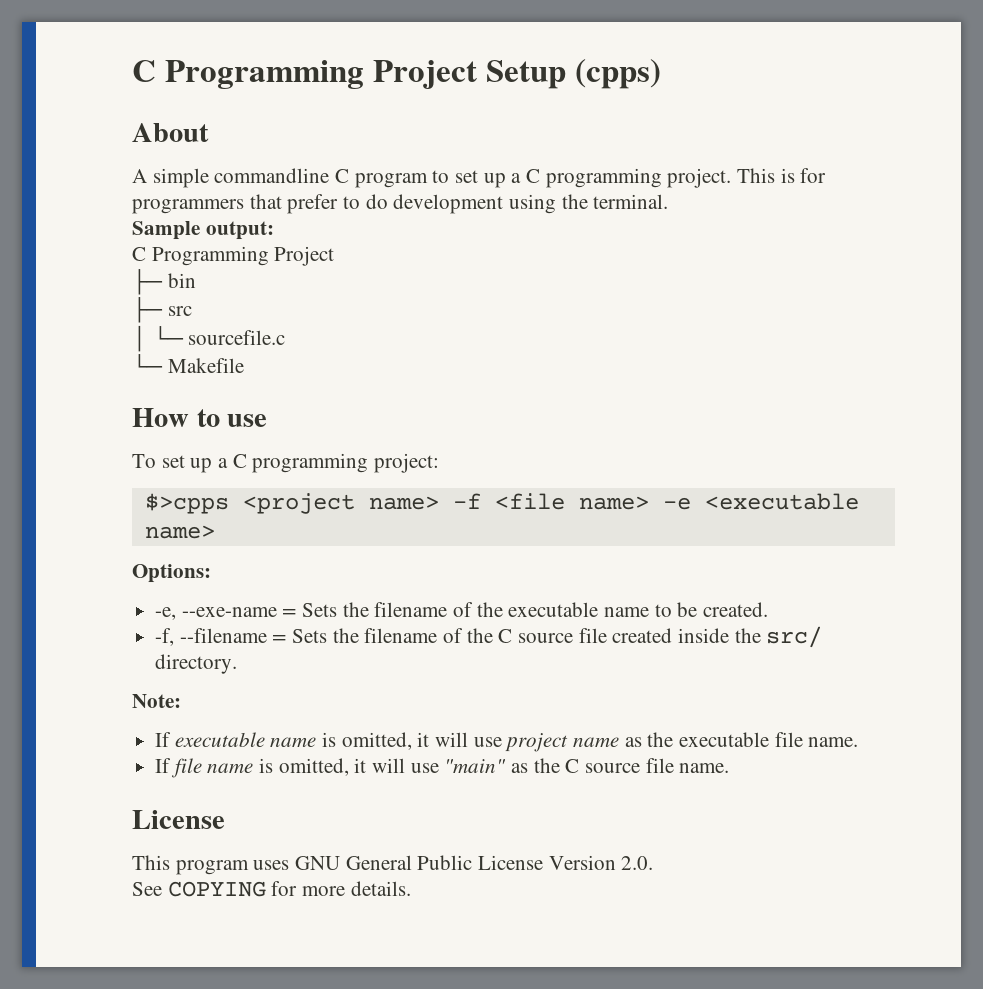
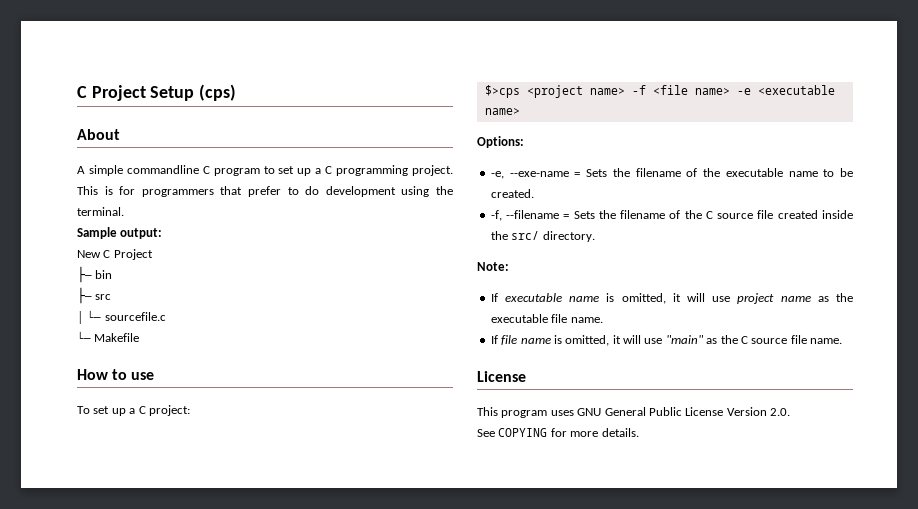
- C Programming Project Setup (cpps)
+ C Project Setup (cps)
  Sample output:
- C Programming Project
+ New C Project
- To set up a C programming project:
+ To set up a C project:
- $>cpps <project name> -f <file name> -e <executable name>
+ $>cps <project name> -f <file name> -e <executable name>

